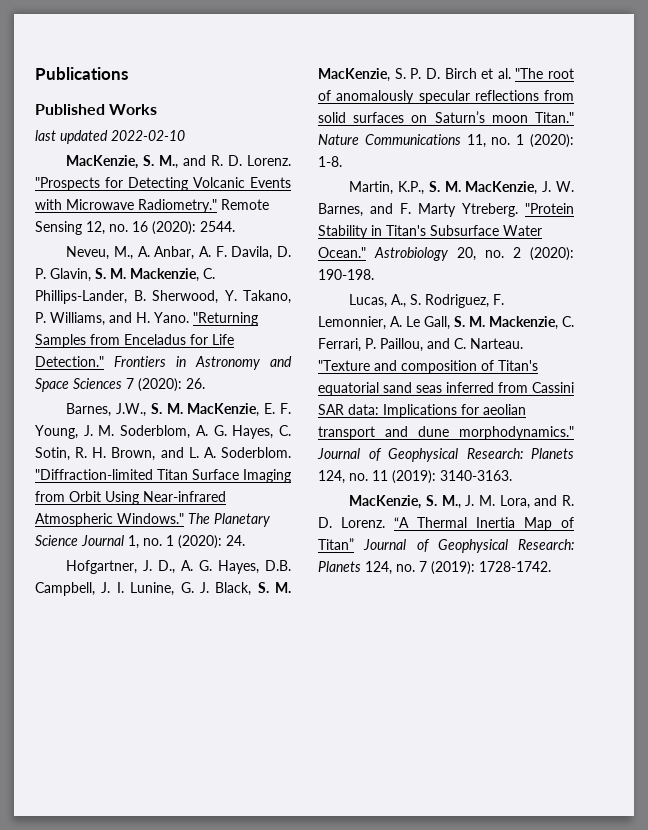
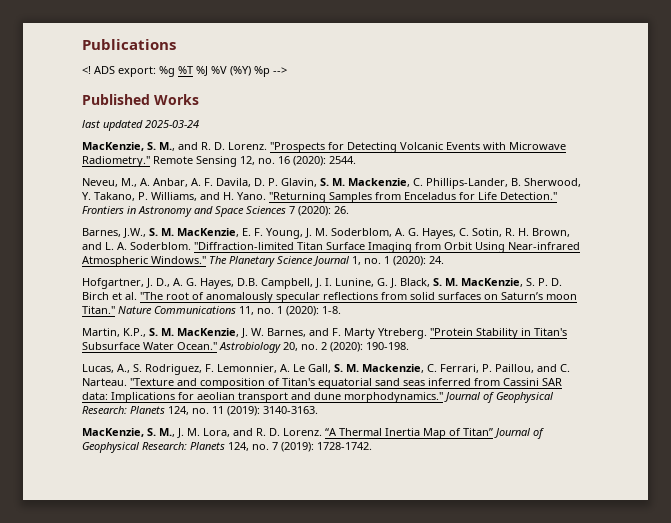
+ <! ADS export: %g %T %J %V (%Y) %p -->
- last updated 2022-02-10
+ last updated 2025-03-24

